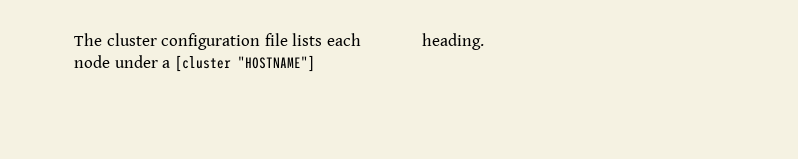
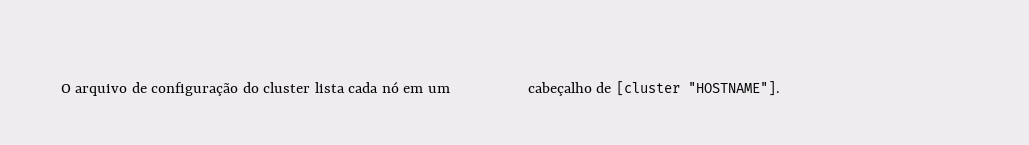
- The cluster configuration file lists each node under a [cluster "HOSTNAME"] heading.
+ O arquivo de configuração do cluster lista cada nó em um cabeçalho de [cluster "HOSTNAME"].

